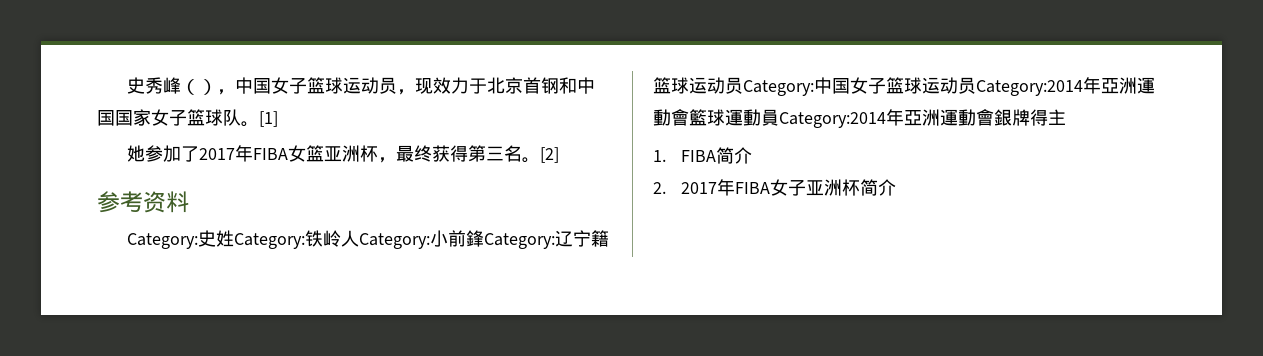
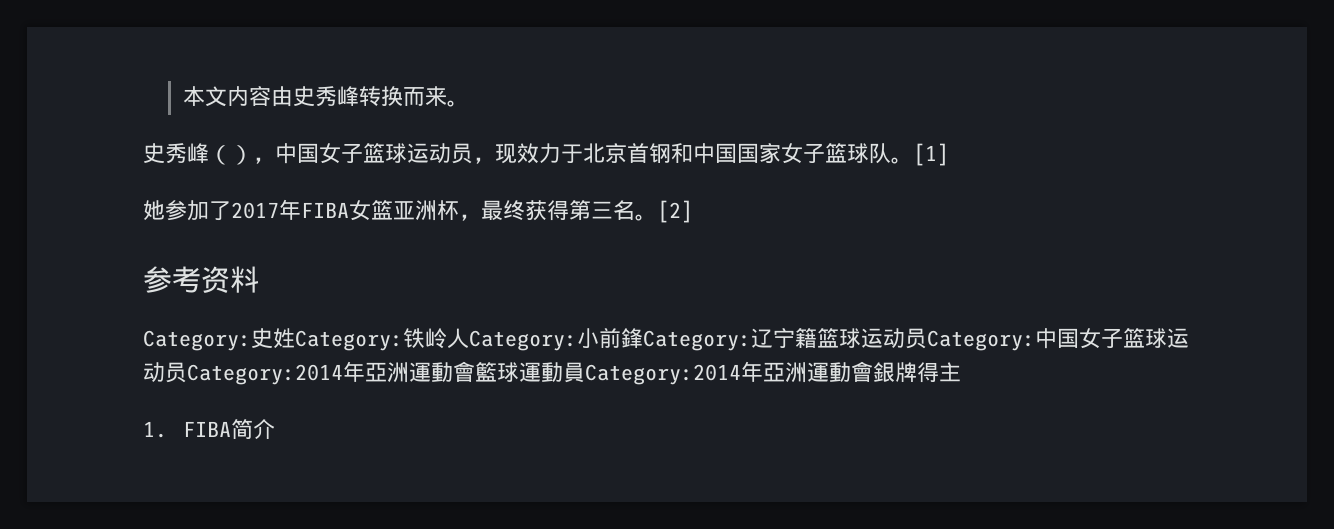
+ 本文内容由史秀峰转换而来。
- 2. 2017年FIBA女子亚洲杯简介

